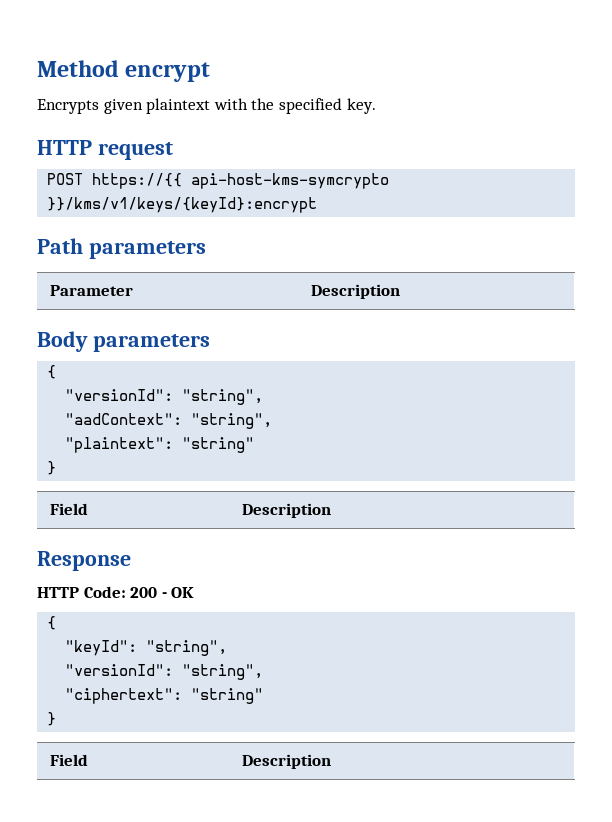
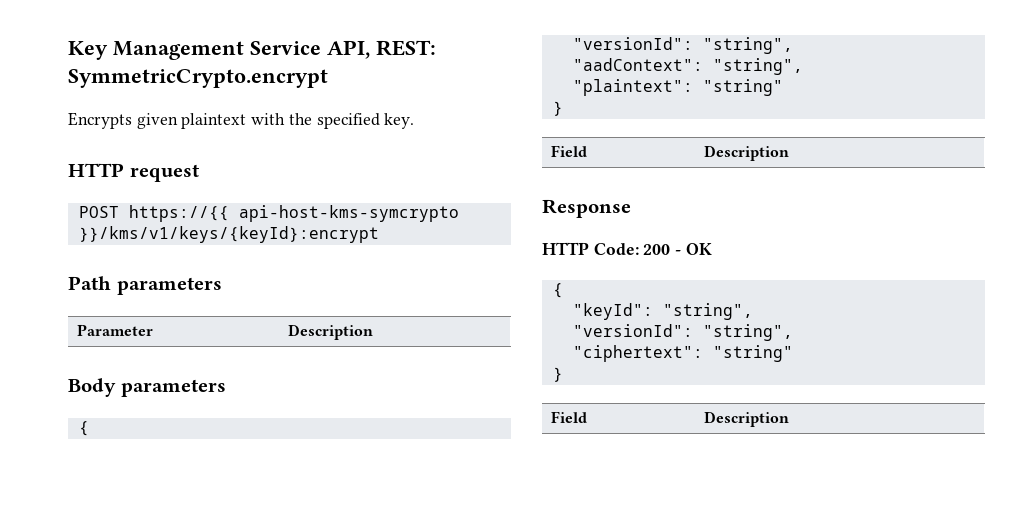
- Method encrypt
+ Key Management Service API, REST: SymmetricCrypto.encrypt

